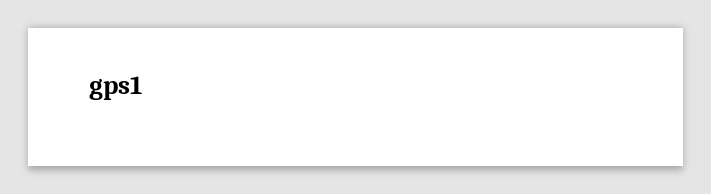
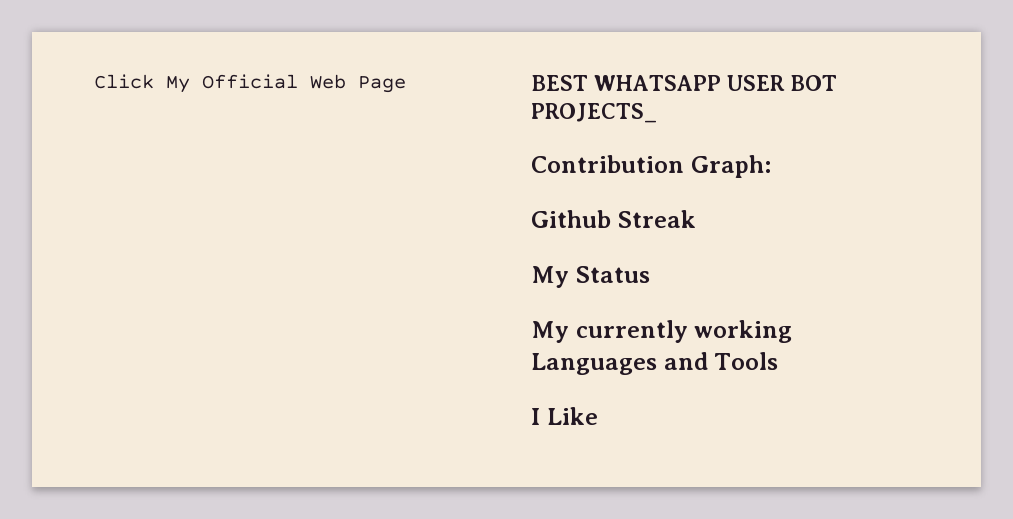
- gps1
+ Click My Official Web Page
+ BEST WHATSAPP USER BOT PROJECTS_
+ Contribution Graph:
+ Github Streak
+ My Status
+ My currently working Languages and Tools
+ I Like

